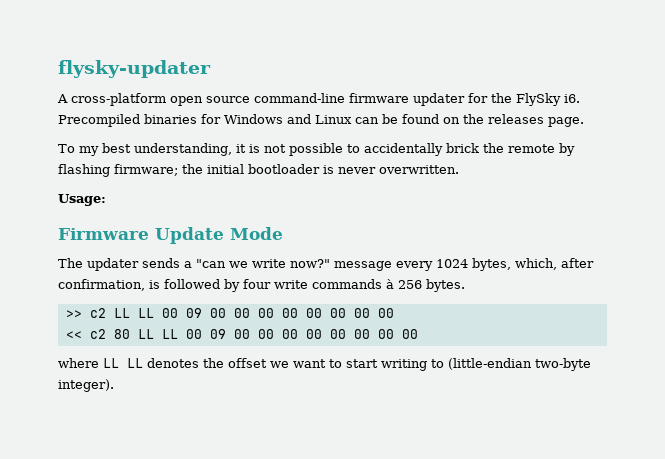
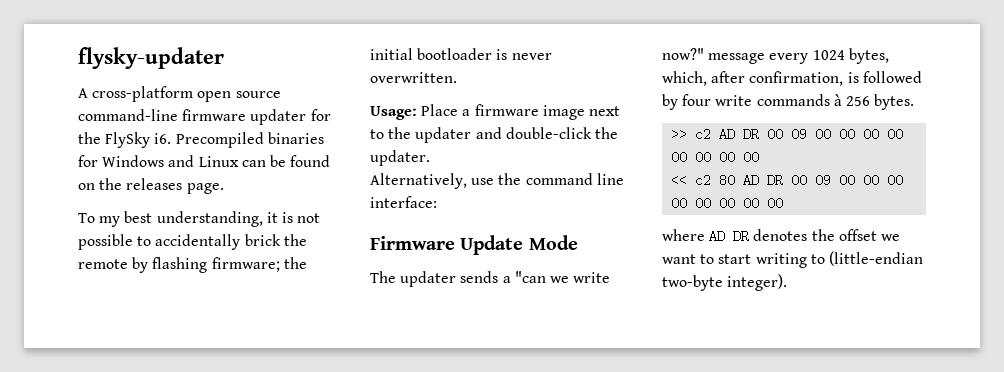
- Usage:
+ Usage: Place a firmware image next to the updater and double-click the updater.
+ Alternatively, use the command line interface:
- >> c2 LL LL 00 09 00 00 00 00 00 00 00 00
+ >> c2 AD DR 00 09 00 00 00 00 00 00 00 00
- << c2 80 LL LL 00 09 00 00 00 00 00 00 00 00
+ << c2 80 AD DR 00 09 00 00 00 00 00 00 00 00
- where LL LL denotes the offset we want to start writing to (little-endian two-byte integer).
+ where AD DR denotes the offset we want to start writing to (little-endian two-byte integer).

